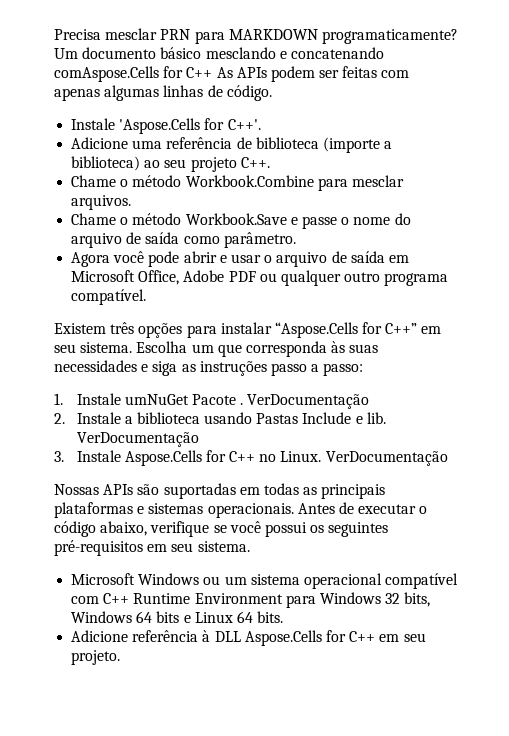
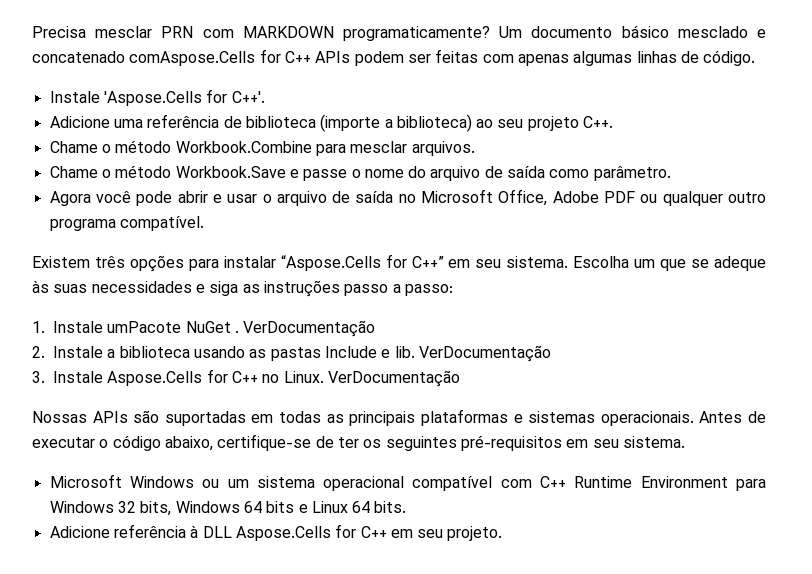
- Precisa mesclar PRN para MARKDOWN programaticamente?
+ Precisa mesclar PRN com MARKDOWN programaticamente?
- Um documento básico mesclando e concatenando comAspose.Cells for C++ As APIs podem ser feitas com apenas algumas linhas de código.
+ Um documento básico mesclado e concatenado comAspose.Cells for C++ APIs podem ser feitas com apenas algumas linhas de código.
- Agora você pode abrir e usar o arquivo de saída em Microsoft Office, Adobe PDF ou qualquer outro programa compatível.
+ Agora você pode abrir e usar o arquivo de saída no Microsoft Office, Adobe PDF ou qualquer outro programa compatível.
- Escolha um que corresponda às suas necessidades e siga as instruções passo a passo:
+ Escolha um que se adeque às suas necessidades e siga as instruções passo a passo:
- 1. Instale umNuGet Pacote .
+ 1. Instale umPacote NuGet .
- 2. Instale a biblioteca usando Pastas Include e lib.
+ 2. Instale a biblioteca usando as pastas Include e lib.
- Antes de executar o código abaixo, verifique se você possui os seguintes pré-requisitos em seu sistema.
+ Antes de executar o código abaixo, certifique-se de ter os seguintes pré-requisitos em seu sistema.

